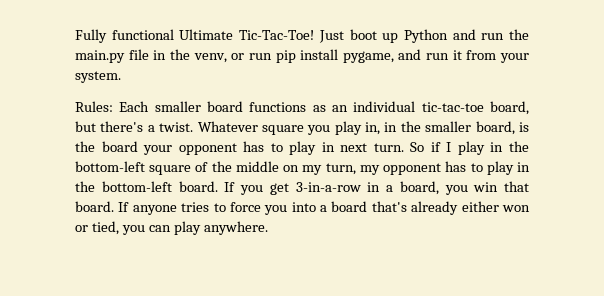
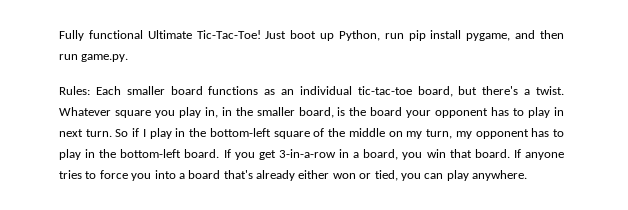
- Just boot up Python and run the main.py file in the venv, or run pip install pygame, and run it from your system.
+ Just boot up Python, run pip install pygame, and then run game.py.

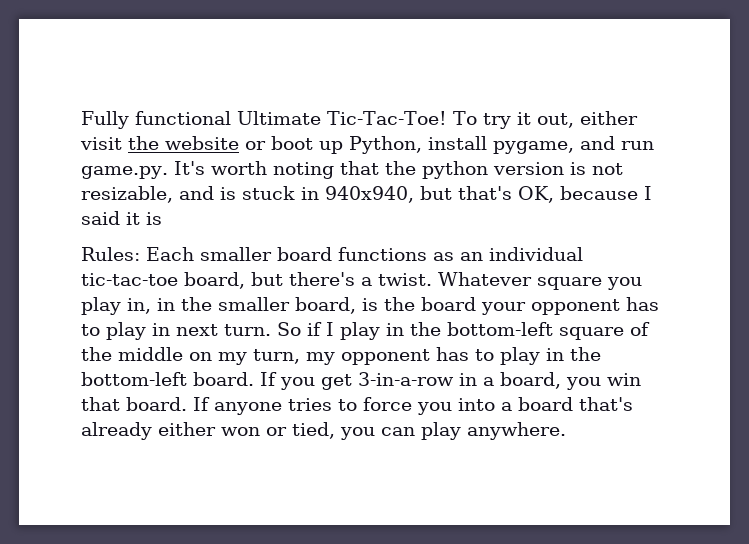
- Just boot up Python, run pip install pygame, and then run game.py.
+ To try it out, either visit the website or boot up Python, install pygame, and run game.py. It's worth noting that the python version is not resizable, and is stuck in 940x940, but that's OK, because I said it is

